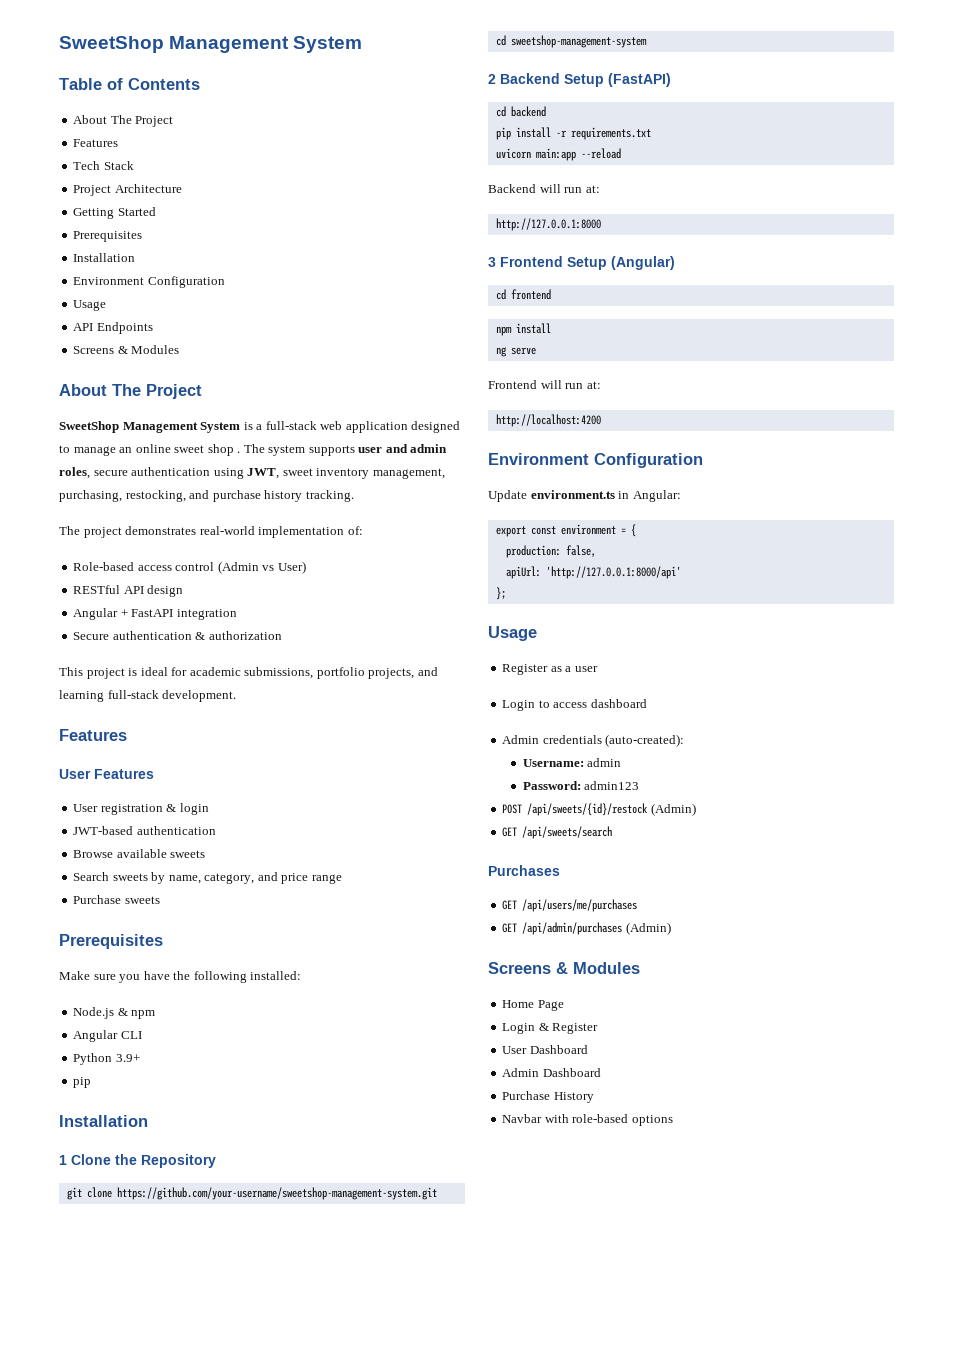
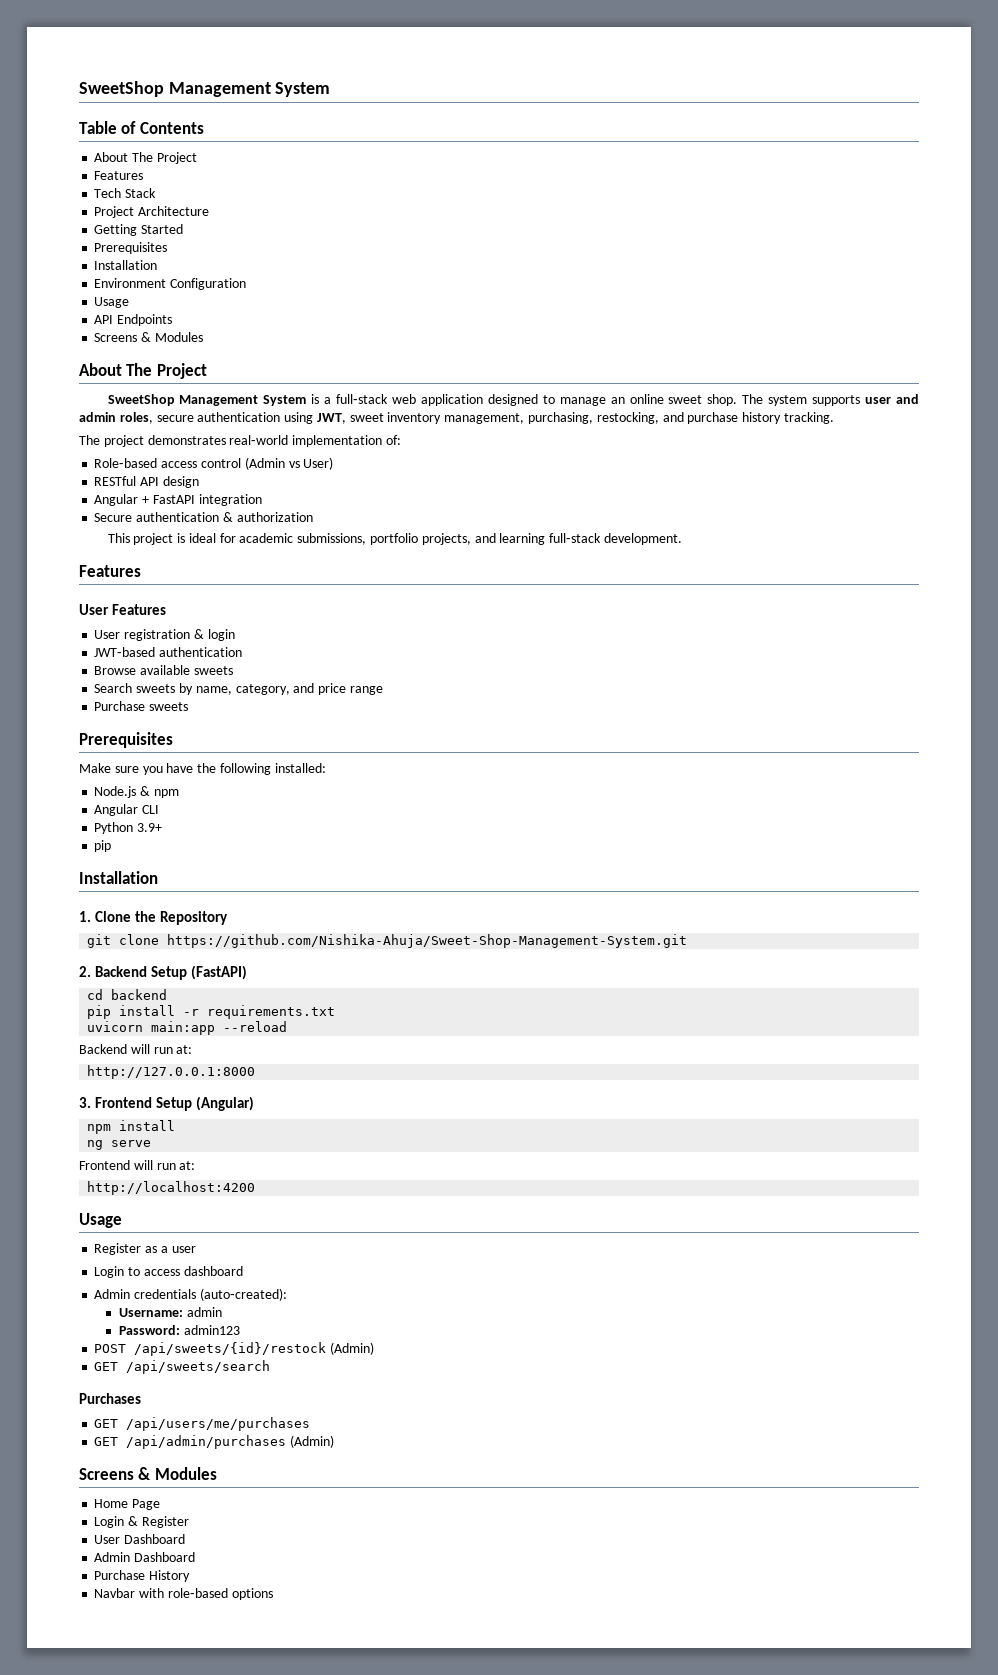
- SweetShop Management System is a full‑stack web application designed to manage an online sweet shop .
+ SweetShop Management System is a full‑stack web application designed to manage an online sweet shop.
- 1 Clone the Repository
+ 1. Clone the Repository
- git clone https://github.com/your-username/sweetshop-management-system.git
- cd sweetshop-management-system
- 2 Backend Setup (FastAPI)
+ git clone https://github.com/Nishika-Ahuja/Sweet-Shop-Management-System.git
+ 2. Backend Setup (FastAPI)
- 3 Frontend Setup (Angular)
+ 3. Frontend Setup (Angular)
- cd frontend
  http://localhost:4200
- Environment Configuration
- Update environment.ts in Angular:
- export const environment = {
- production: false,
- apiUrl: 'http://127.0.0.1:8000/api'
- };

